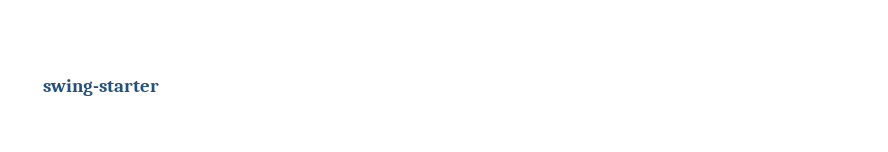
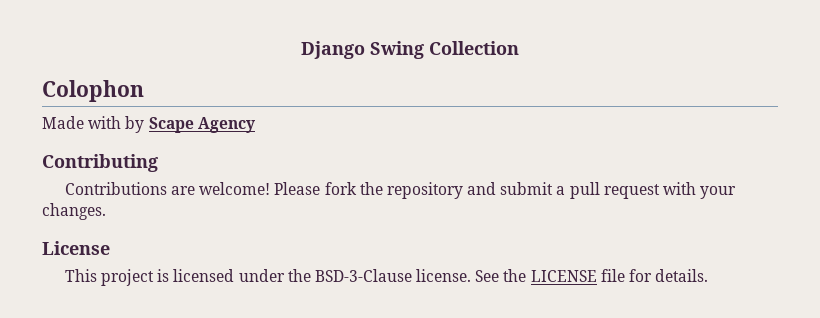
- swing-starter
+ Django Swing Collection
+ Colophon
+ Made with by Scape Agency
+ Contributing
+ Contributions are welcome! Please fork the repository and submit a pull request with your changes.
+ License
+ This project is licensed under the BSD-3-Clause license. See the LICENSE file for details.

